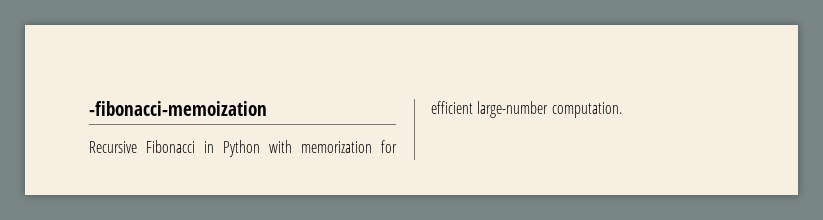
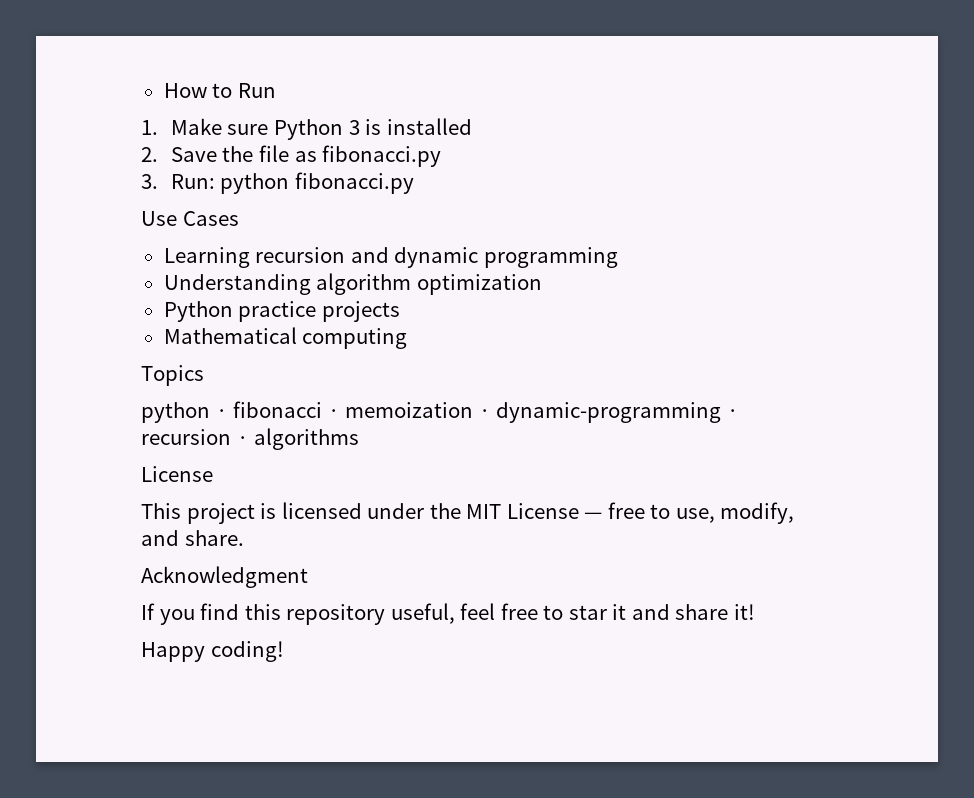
- -fibonacci-memoization
- Recursive Fibonacci in Python with memorization for efficient large-number computation.
+ How to Run
+ 1. Make sure Python 3 is installed
+ 2. Save the file as fibonacci.py
+ 3. Run: python fibonacci.py
+ Use Cases
+ Learning recursion and dynamic programming
+ Understanding algorithm optimization
+ Python practice projects
+ Mathematical computing
+ Topics
+ python · fibonacci · memoization · dynamic-programming · recursion · algorithms
+ License
+ This project is licensed under the MIT License — free to use, modify, and share.
+ Acknowledgment
+ If you find this repository useful, feel free to star it and share it!
+ Happy coding!

